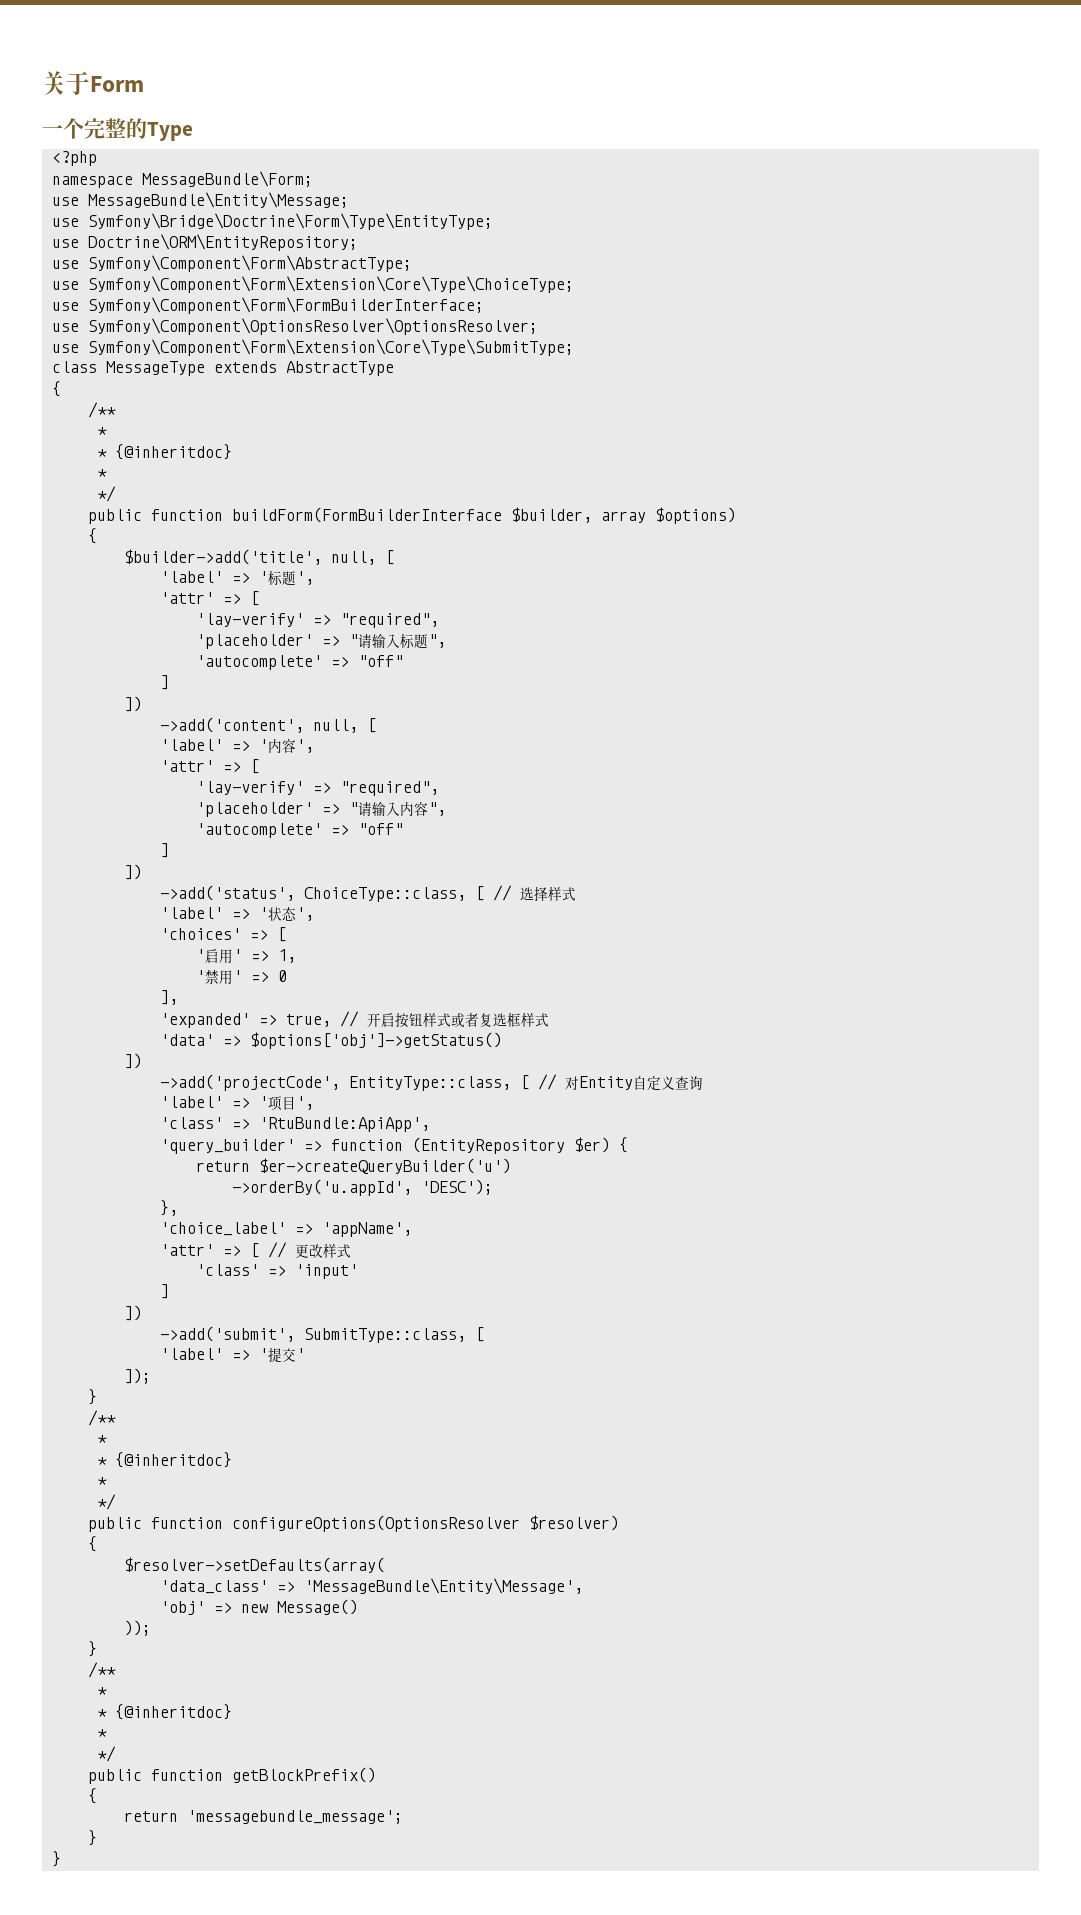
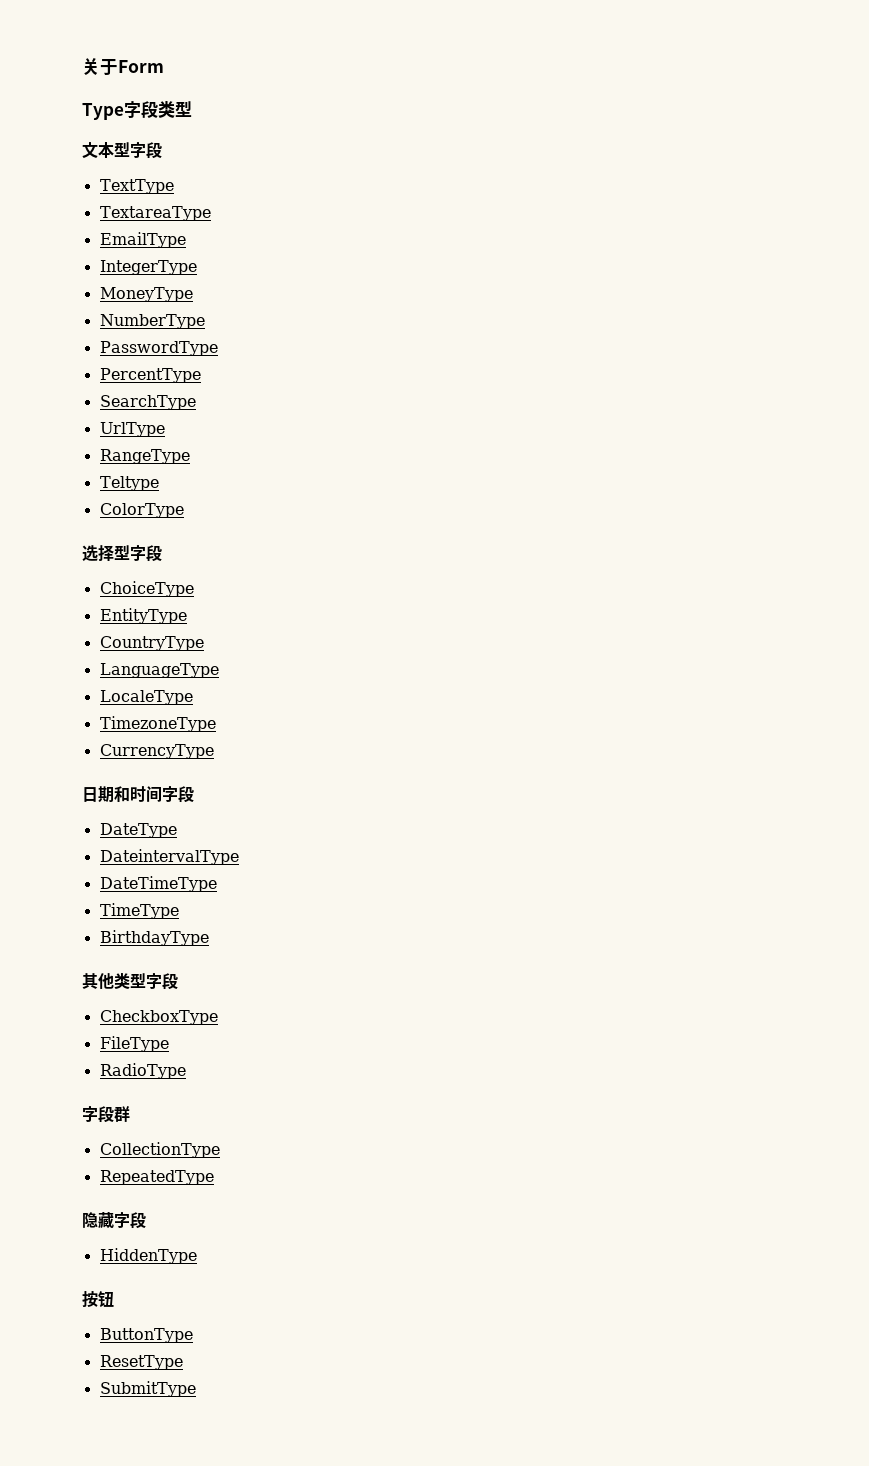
- 一个完整的Type
- <?php
- namespace MessageBundle\Form;
- use MessageBundle\Entity\Message;
- use Symfony\Bridge\Doctrine\Form\Type\EntityType;
- use Doctrine\ORM\EntityRepository;
- use Symfony\Component\Form\AbstractType;
- use Symfony\Component\Form\Extension\Core\Type\ChoiceType;
- use Symfony\Component\Form\FormBuilderInterface;
- use Symfony\Component\OptionsResolver\OptionsResolver;
- use Symfony\Component\Form\Extension\Core\Type\SubmitType;
- class MessageType extends AbstractType
- {
- /**
- *
- * {@inheritdoc}
- *
- */
- public function buildForm(FormBuilderInterface $builder, array $options)
- {
- $builder->add('title', null, [
- 'label' => '标题',
- 'attr' => [
- 'lay-verify' => "required",
- 'placeholder' => "请输入标题",
- 'autocomplete' => "off"
- ]
- ])
- ->add('content', null, [
- 'label' => '内容',
- 'attr' => [
- 'lay-verify' => "required",
- 'placeholder' => "请输入内容",
- 'autocomplete' => "off"
- ]
- ])
- ->add('status', ChoiceType::class, [ // 选择样式
- 'label' => '状态',
- 'choices' => [
- '启用' => 1,
- '禁用' => 0
- ],
- 'expanded' => true, // 开启按钮样式或者复选框样式
- 'data' => $options['obj']->getStatus()
- ])
- ->add('projectCode', EntityType::class, [ // 对Entity自定义查询
- 'label' => '项目',
- 'class' => 'RtuBundle:ApiApp',
- 'query_builder' => function (EntityRepository $er) {
- return $er->createQueryBuilder('u')
- ->orderBy('u.appId', 'DESC');
- },
- 'choice_label' => 'appName',
- 'attr' => [ // 更改样式
- 'class' => 'input'
- ]
- ])
- ->add('submit', SubmitType::class, [
- 'label' => '提交'
- ]);
- }
- /**
- *
- * {@inheritdoc}
- *
- */
- public function configureOptions(OptionsResolver $resolver)
- {
- $resolver->setDefaults(array(
- 'data_class' => 'MessageBundle\Entity\Message',
- 'obj' => new Message()
- ));
- }
- /**
- *
- * {@inheritdoc}
- *
- */
- public function getBlockPrefix()
- {
- return 'messagebundle_message';
- }
- }
+ Type字段类型
+ 文本型字段
+ TextType
+ TextareaType
+ EmailType
+ IntegerType
+ MoneyType
+ NumberType
+ PasswordType
+ PercentType
+ SearchType
+ UrlType
+ RangeType
+ Teltype
+ ColorType
+ 选择型字段
+ ChoiceType
+ EntityType
+ CountryType
+ LanguageType
+ LocaleType
+ TimezoneType
+ CurrencyType
+ 日期和时间字段
+ DateType
+ DateintervalType
+ DateTimeType
+ TimeType
+ BirthdayType
+ 其他类型字段
+ CheckboxType
+ FileType
+ RadioType
+ 字段群
+ CollectionType
+ RepeatedType
+ 隐藏字段
+ HiddenType
+ 按钮
+ ButtonType
+ ResetType
+ SubmitType

